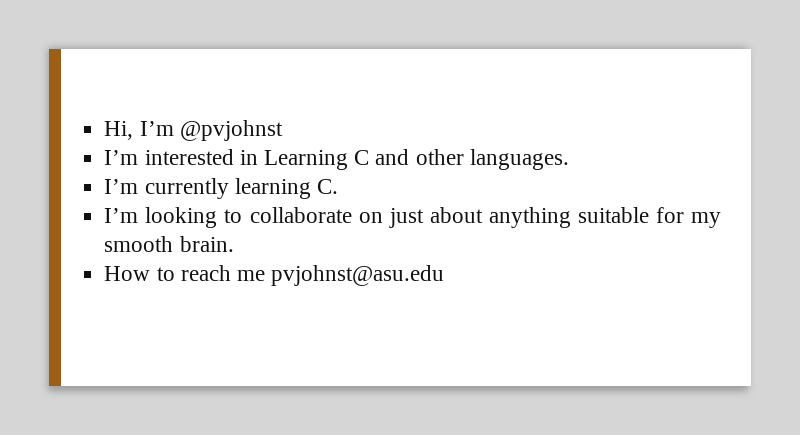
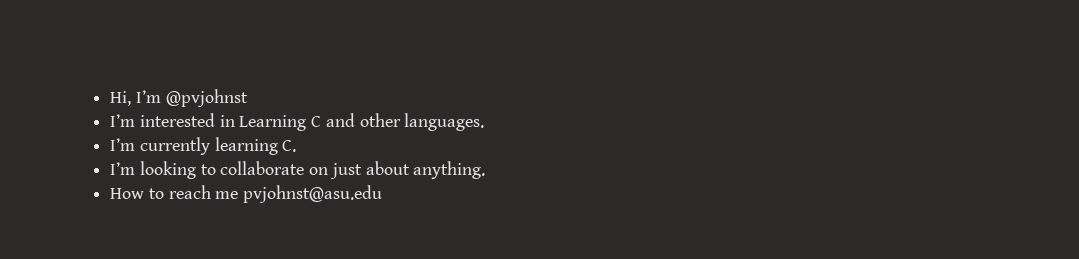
- I’m looking to collaborate on just about anything suitable for my smooth brain.
+ I’m looking to collaborate on just about anything.

